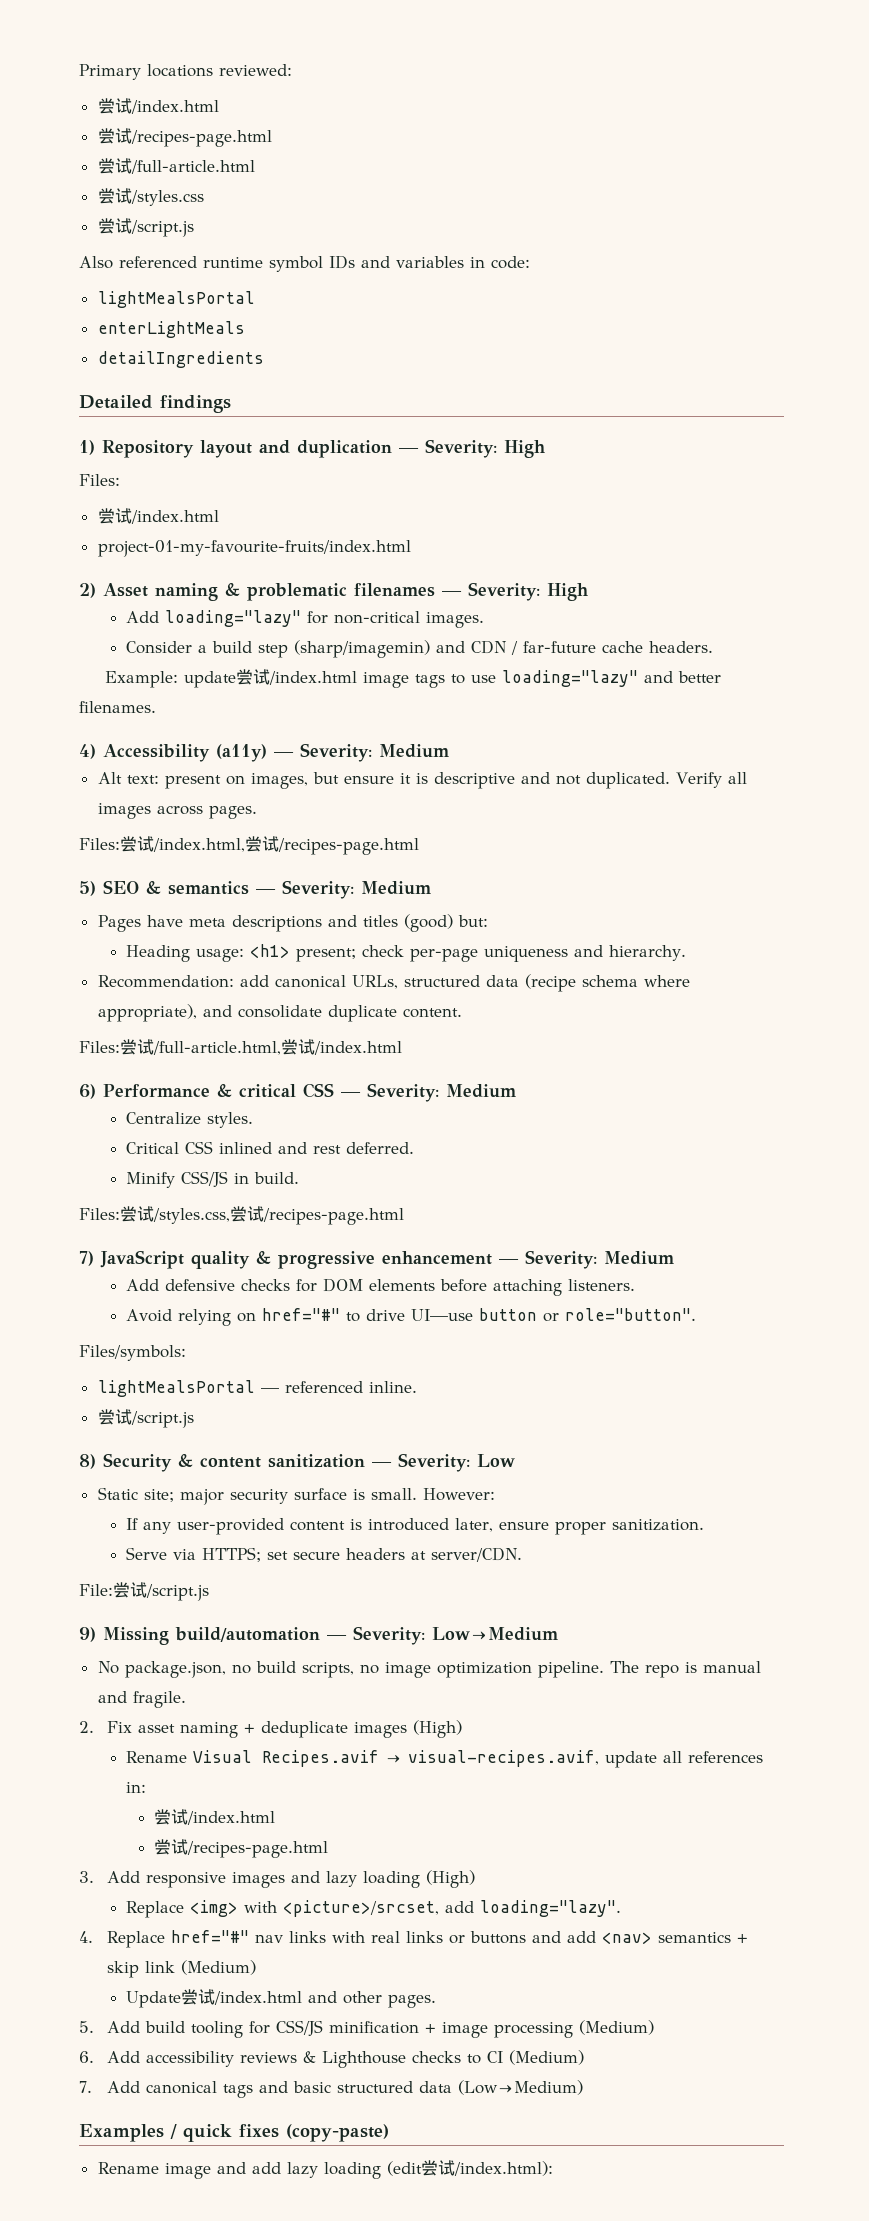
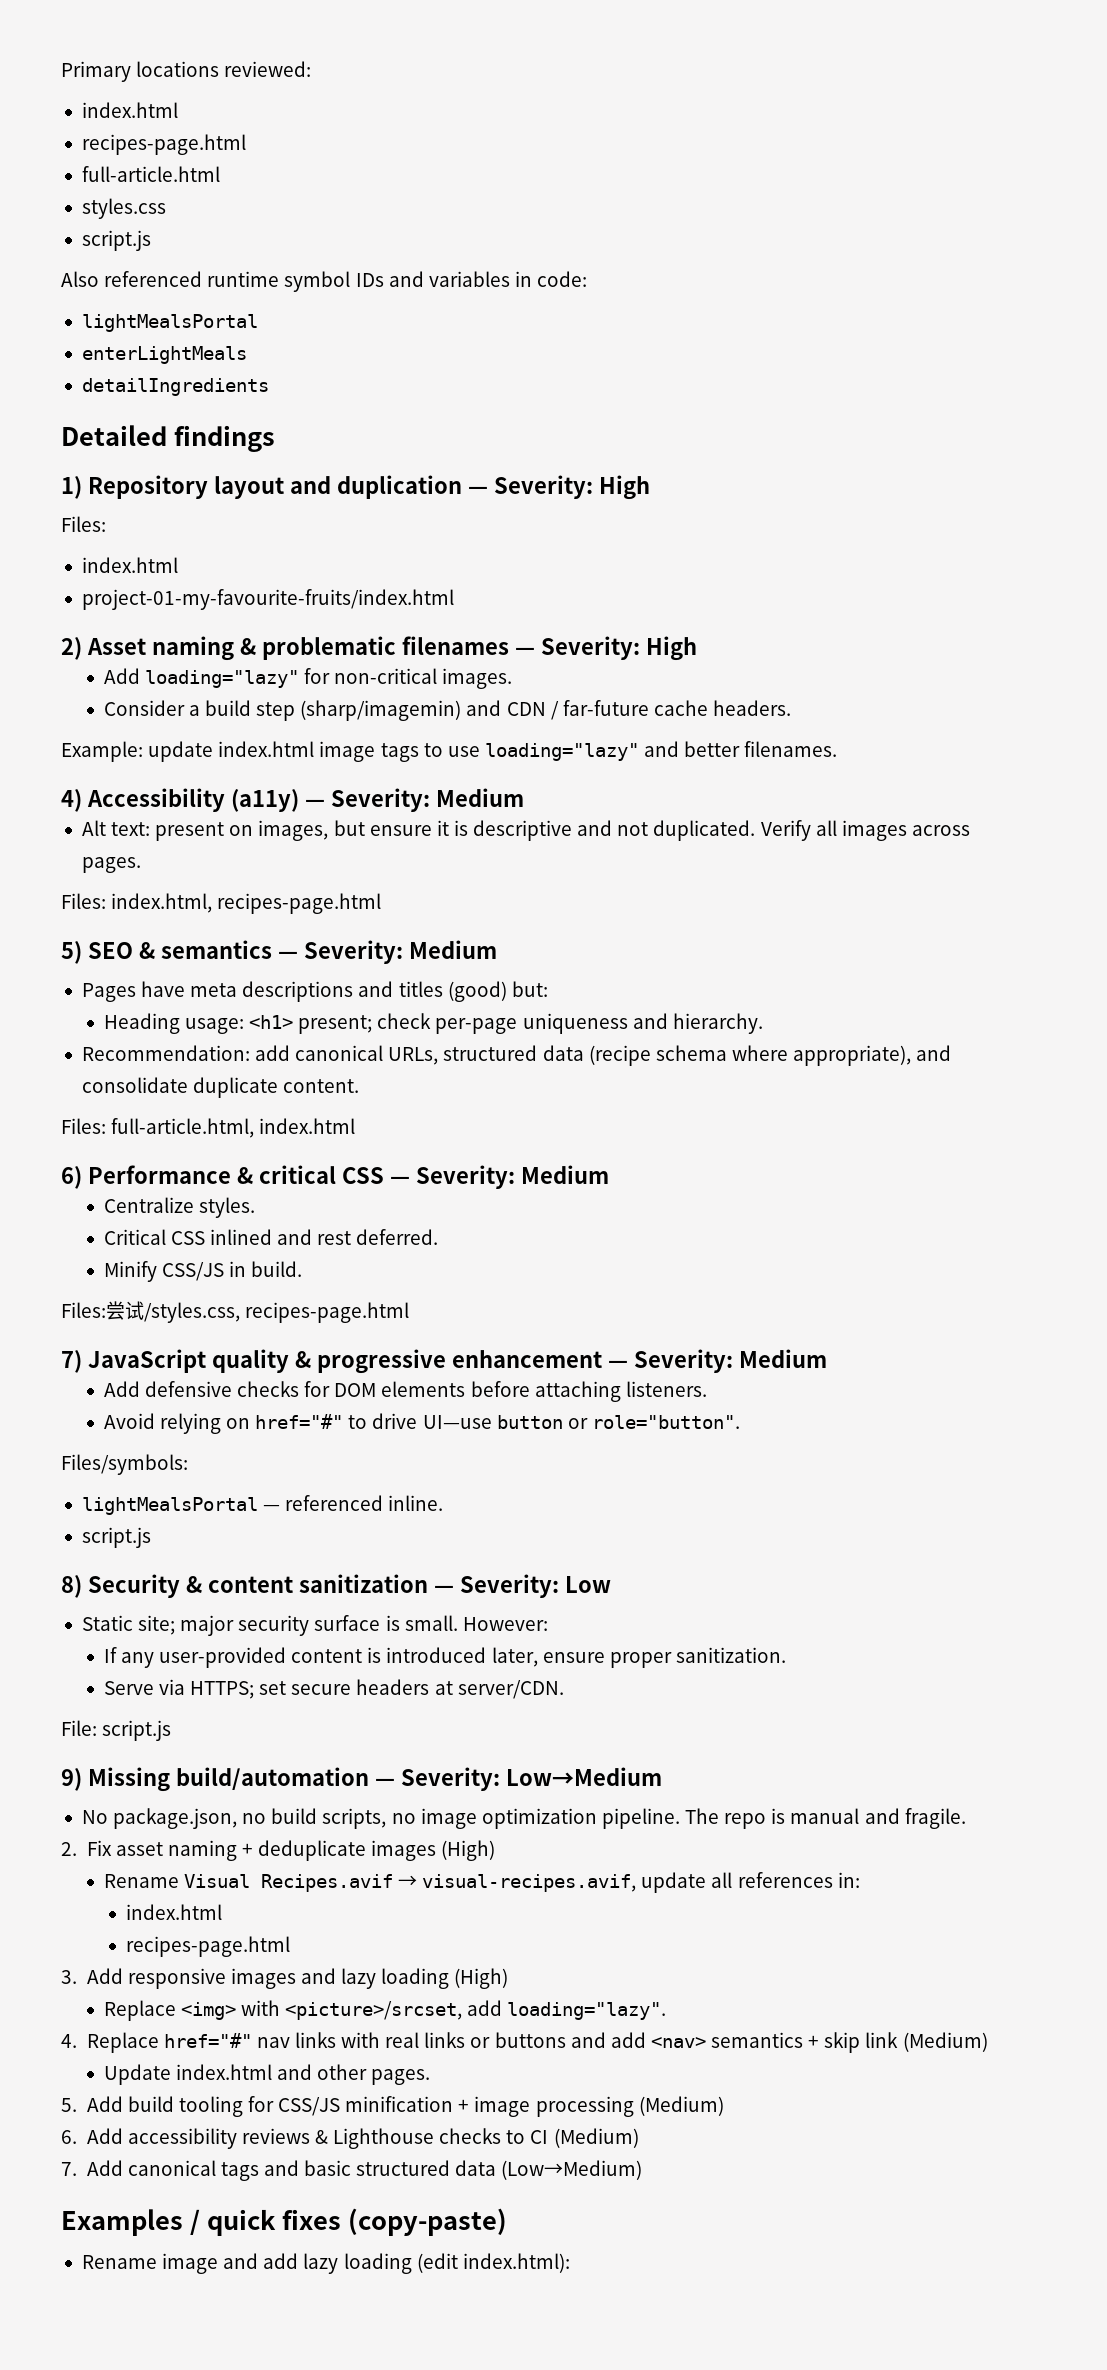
  Primary locations reviewed:
- 尝试/index.html
- 尝试/recipes-page.html
- 尝试/full-article.html
- 尝试/styles.css
- 尝试/script.js
+ index.html
+ recipes-page.html
+ full-article.html
+ styles.css
+ script.js
  1) Repository layout and duplication — Severity: High
  Files:
- 尝试/index.html
+ index.html
- Example: update尝试/index.html image tags to use loading="lazy" and better filenames.
+ Example: update index.html image tags to use loading="lazy" and better filenames.
- Files:尝试/index.html,尝试/recipes-page.html
+ Files: index.html, recipes-page.html
- Files:尝试/full-article.html,尝试/index.html
+ Files: full-article.html, index.html
- Files:尝试/styles.css,尝试/recipes-page.html
+ Files:尝试/styles.css, recipes-page.html
  lightMealsPortal — referenced inline.
- 尝试/script.js
+ script.js
- File:尝试/script.js
+ File: script.js
  Rename Visual Recipes.avif → visual-recipes.avif, update all references in:
- 尝试/index.html
- 尝试/recipes-page.html
+ index.html
+ recipes-page.html
- Update尝试/index.html and other pages.
+ Update index.html and other pages.
- Rename image and add lazy loading (edit尝试/index.html):
+ Rename image and add lazy loading (edit index.html):

